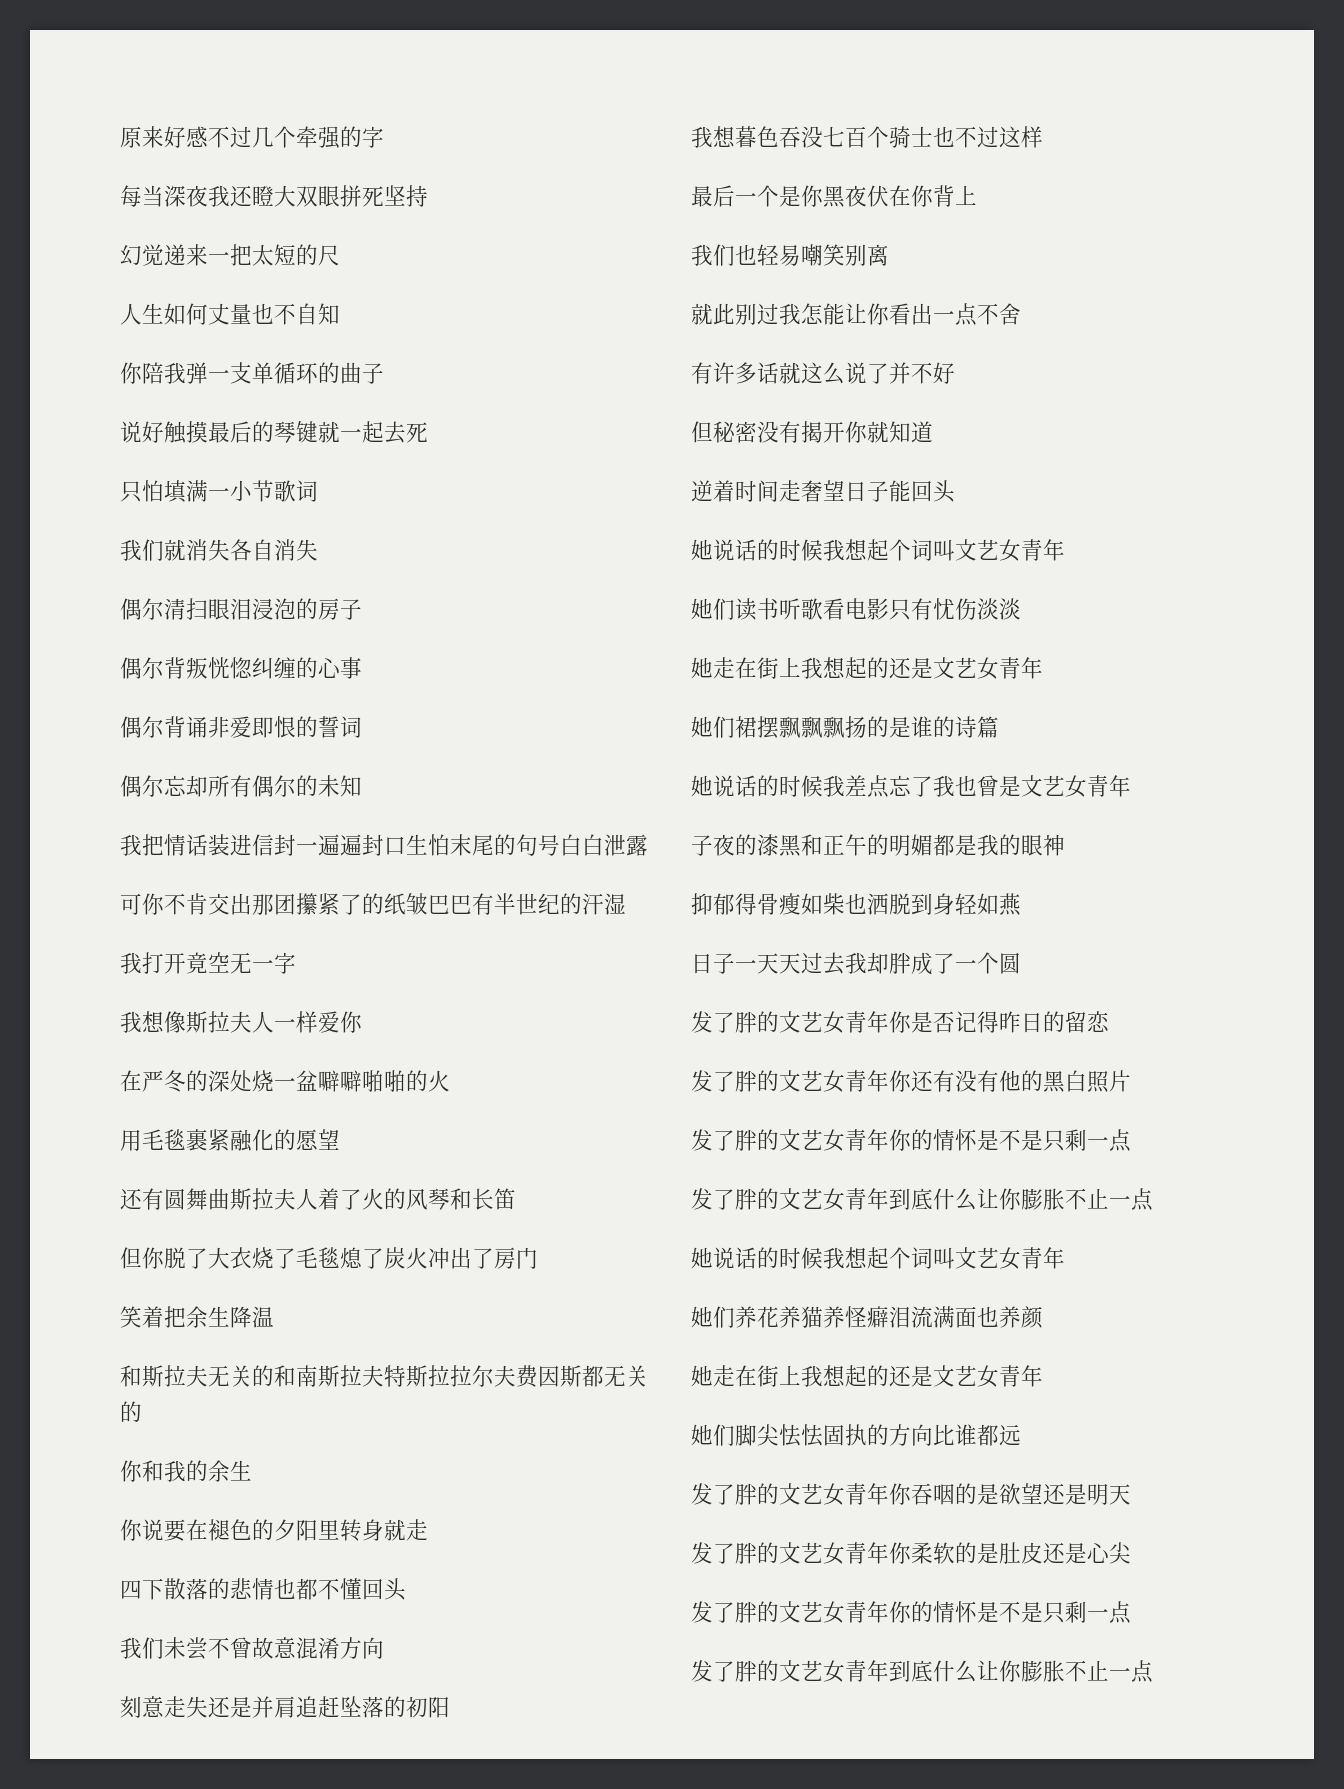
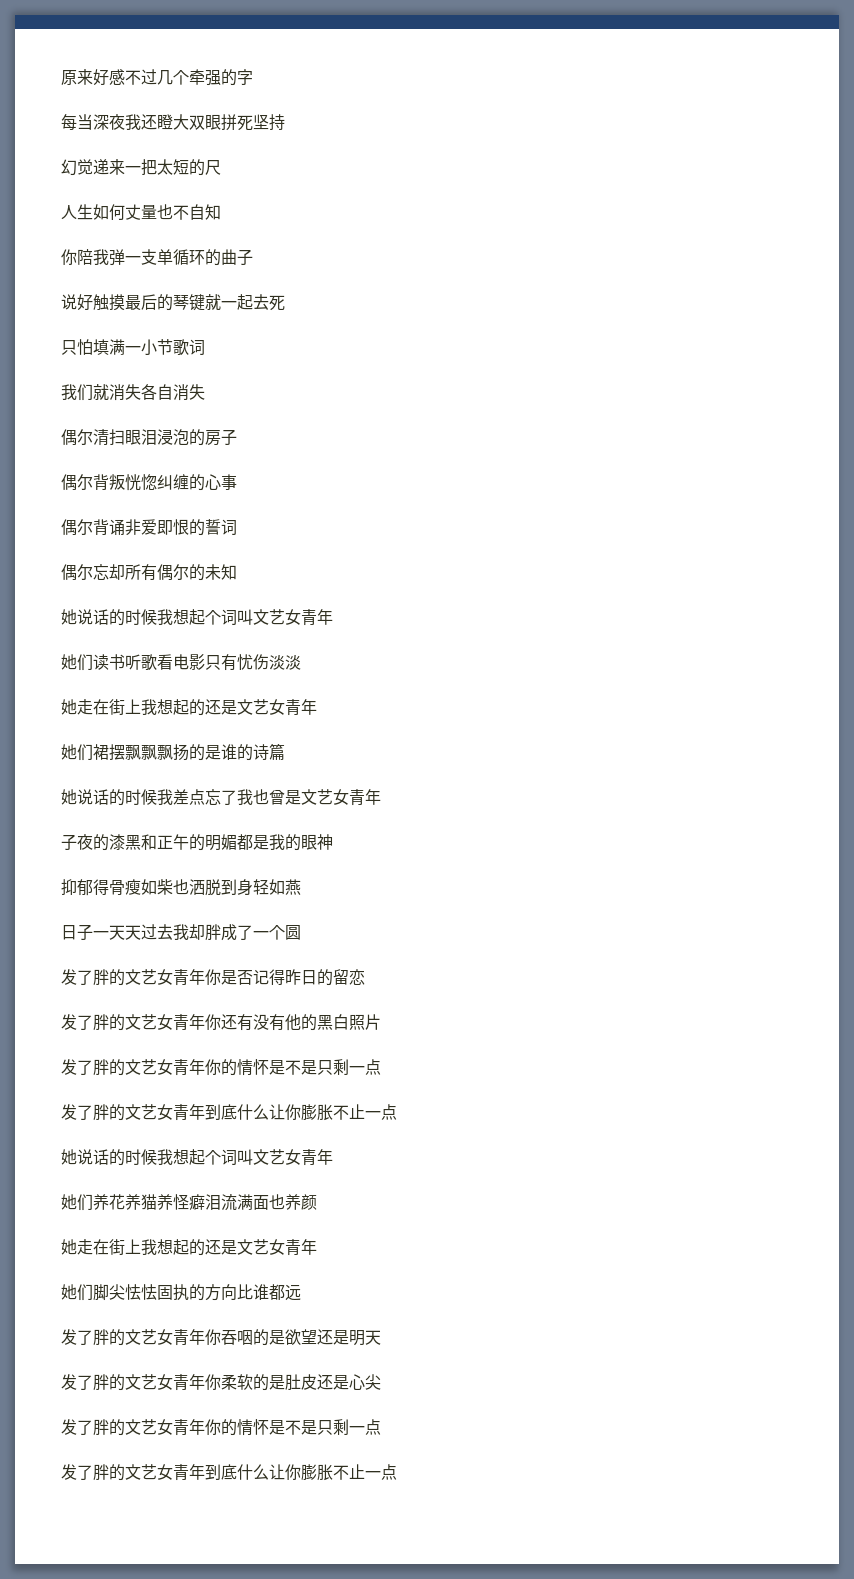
- 我把情话装进信封一遍遍封口生怕末尾的句号白白泄露
- 可你不肯交出那团攥紧了的纸皱巴巴有半世纪的汗湿
- 我打开竟空无一字
- 我想像斯拉夫人一样爱你
- 在严冬的深处烧一盆噼噼啪啪的火
- 用毛毯裹紧融化的愿望
- 还有圆舞曲斯拉夫人着了火的风琴和长笛
- 但你脱了大衣烧了毛毯熄了炭火冲出了房门
- 笑着把余生降温
- 和斯拉夫无关的和南斯拉夫特斯拉拉尔夫费因斯都无关的
- 你和我的余生
- 你说要在褪色的夕阳里转身就走
- 四下散落的悲情也都不懂回头
- 我们未尝不曾故意混淆方向
- 刻意走失还是并肩追赶坠落的初阳
- 我想暮色吞没七百个骑士也不过这样
- 最后一个是你黑夜伏在你背上
- 我们也轻易嘲笑别离
- 就此别过我怎能让你看出一点不舍
- 有许多话就这么说了并不好
- 但秘密没有揭开你就知道
- 逆着时间走奢望日子能回头

